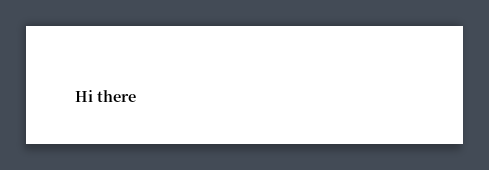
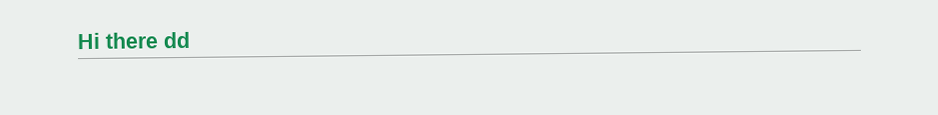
- Hi there
+ Hi there dd

